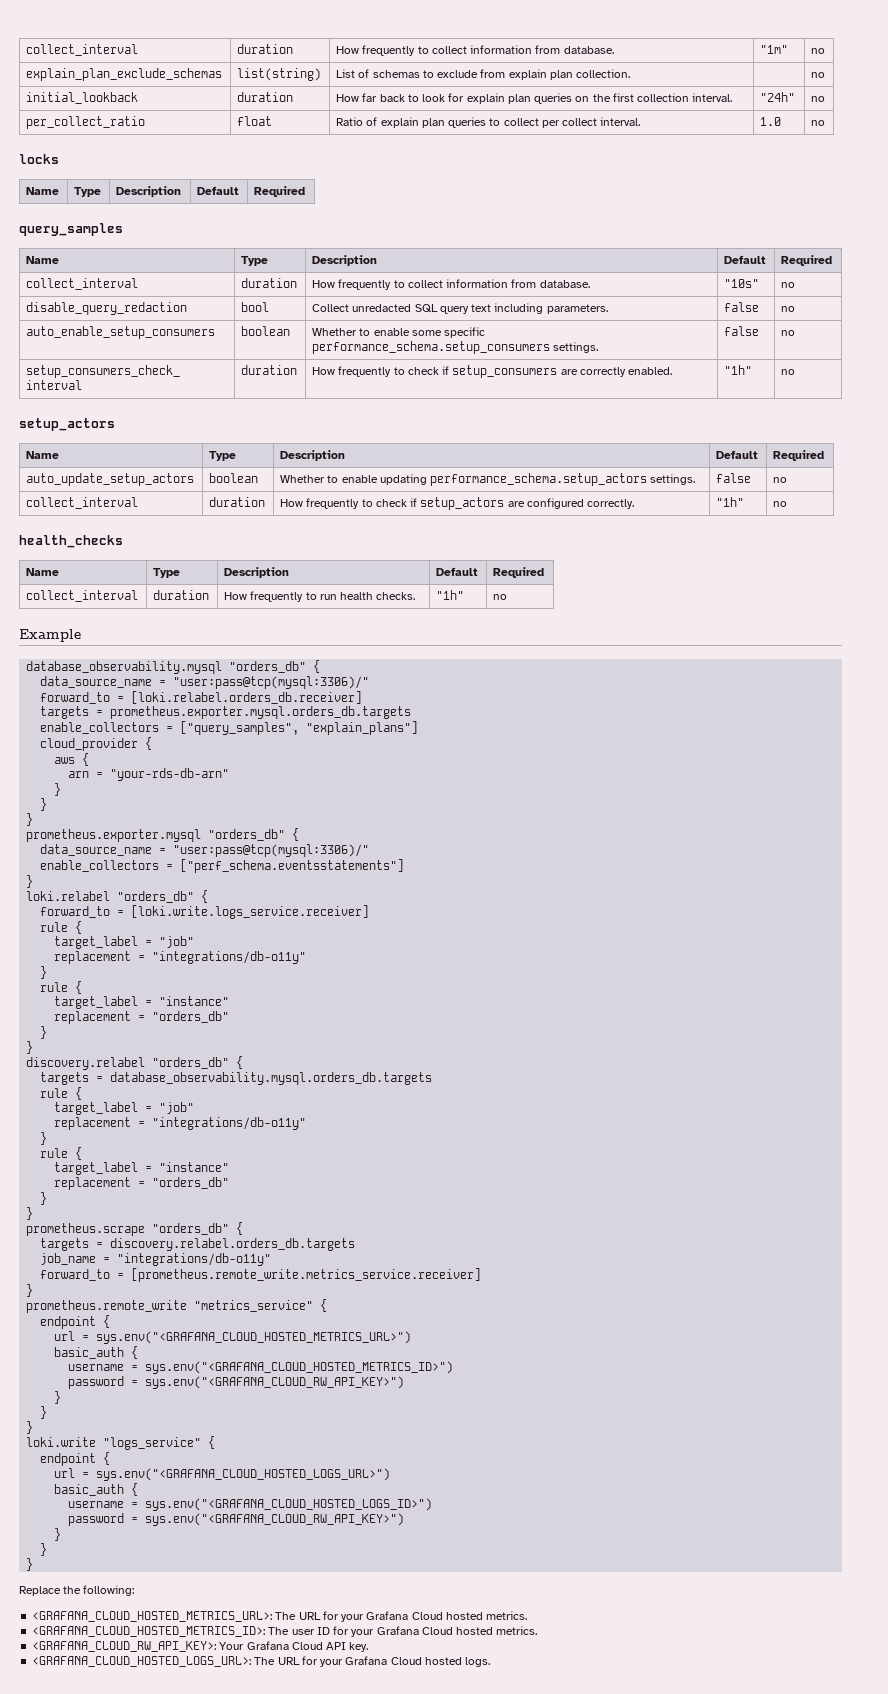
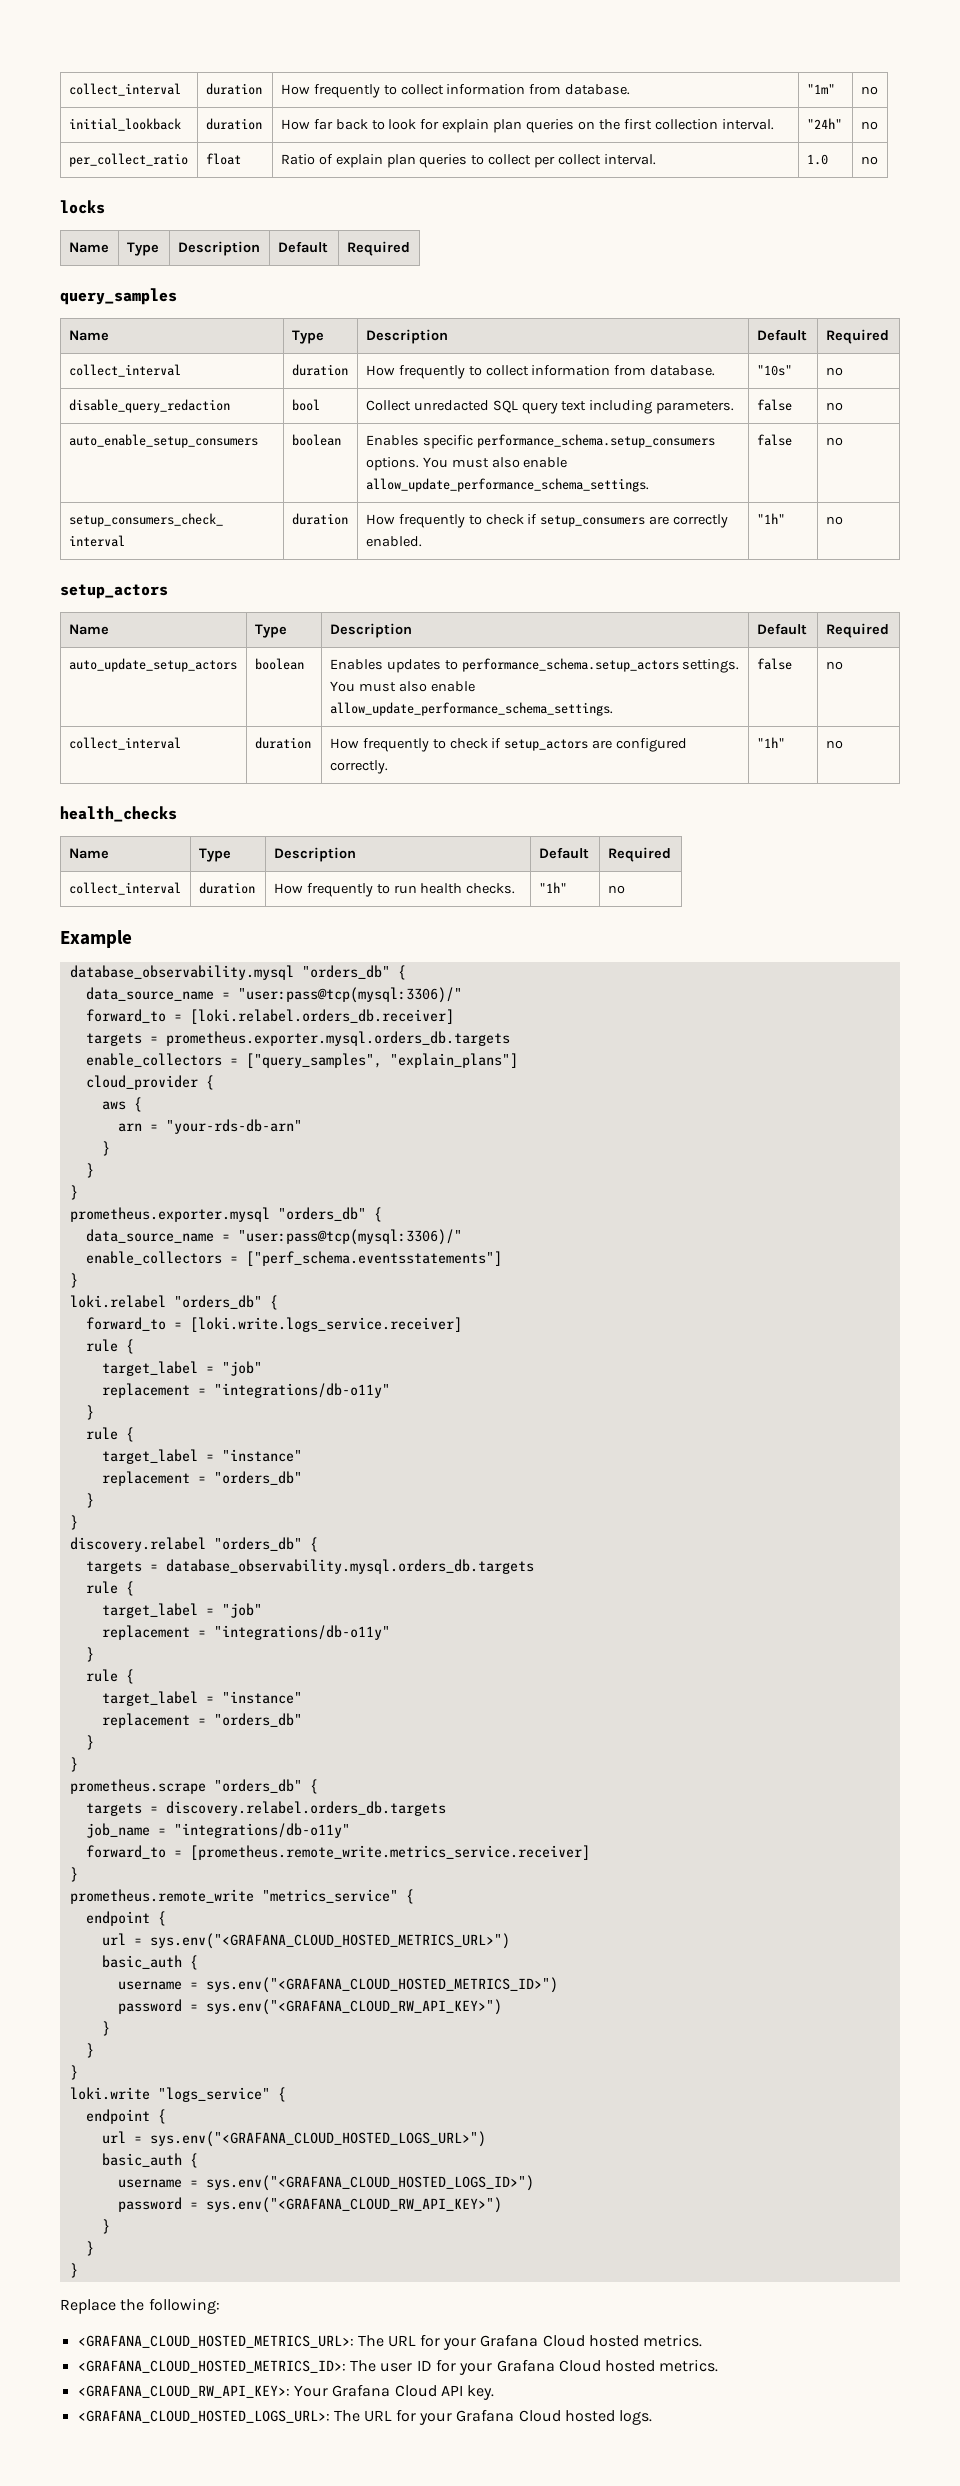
- explain_plan_exclude_schemas | list(string) | List of schemas to exclude from explain plan collection. | | no
- auto_enable_setup_consumers | boolean | Whether to enable some specific performance_schema.setup_consumers settings. | false | no
+ auto_enable_setup_consumers | boolean | Enables specific performance_schema.setup_consumers options. You must also enable allow_update_performance_schema_settings. | false | no
- auto_update_setup_actors | boolean | Whether to enable updating performance_schema.setup_actors settings. | false | no
+ auto_update_setup_actors | boolean | Enables updates to performance_schema.setup_actors settings. You must also enable allow_update_performance_schema_settings. | false | no

